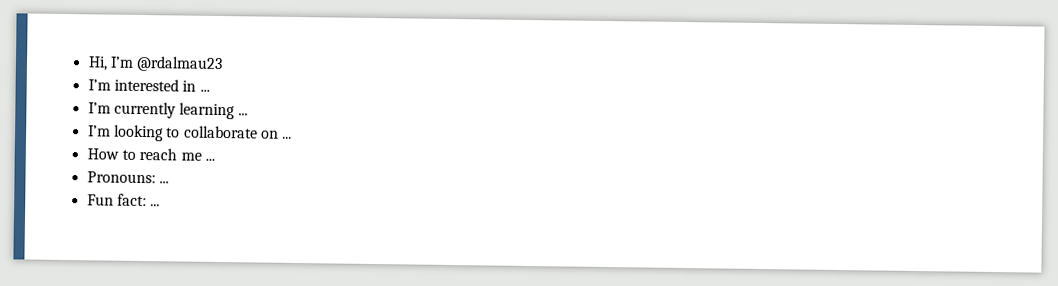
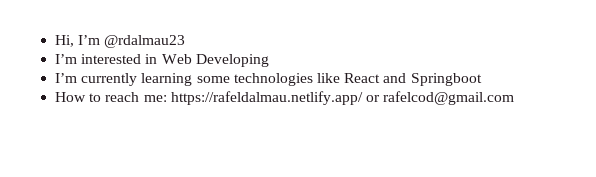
- I’m interested in ...
+ I’m interested in Web Developing
- I’m currently learning ...
- I’m looking to collaborate on ...
- How to reach me ...
- Pronouns: ...
- Fun fact: ...
+ I’m currently learning some technologies like React and Springboot
+ How to reach me: https://rafeldalmau.netlify.app/ or rafelcod@gmail.com

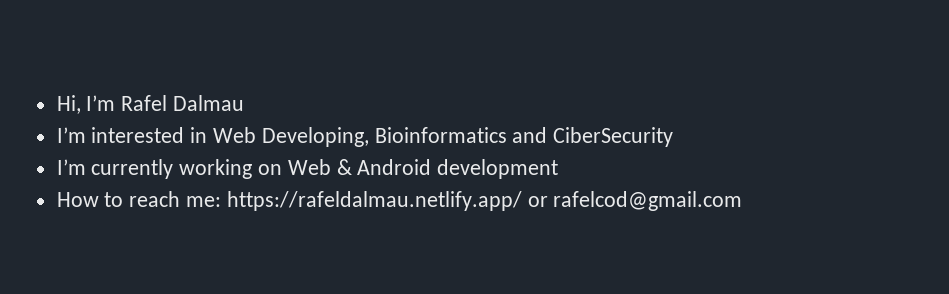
- Hi, I’m @rdalmau23
+ Hi, I’m Rafel Dalmau
- I’m interested in Web Developing
- I’m currently learning some technologies like React and Springboot
+ I’m interested in Web Developing, Bioinformatics and CiberSecurity
+ I’m currently working on Web & Android development

